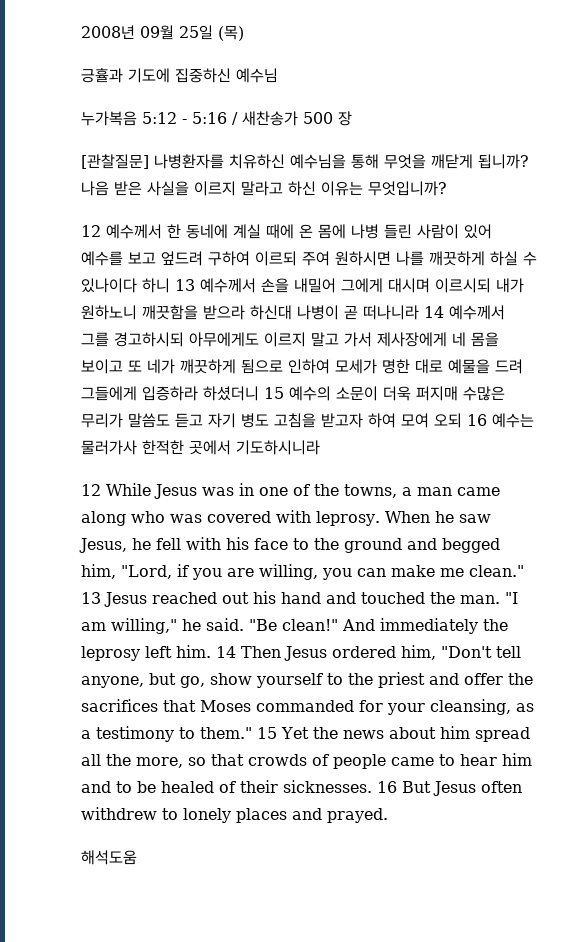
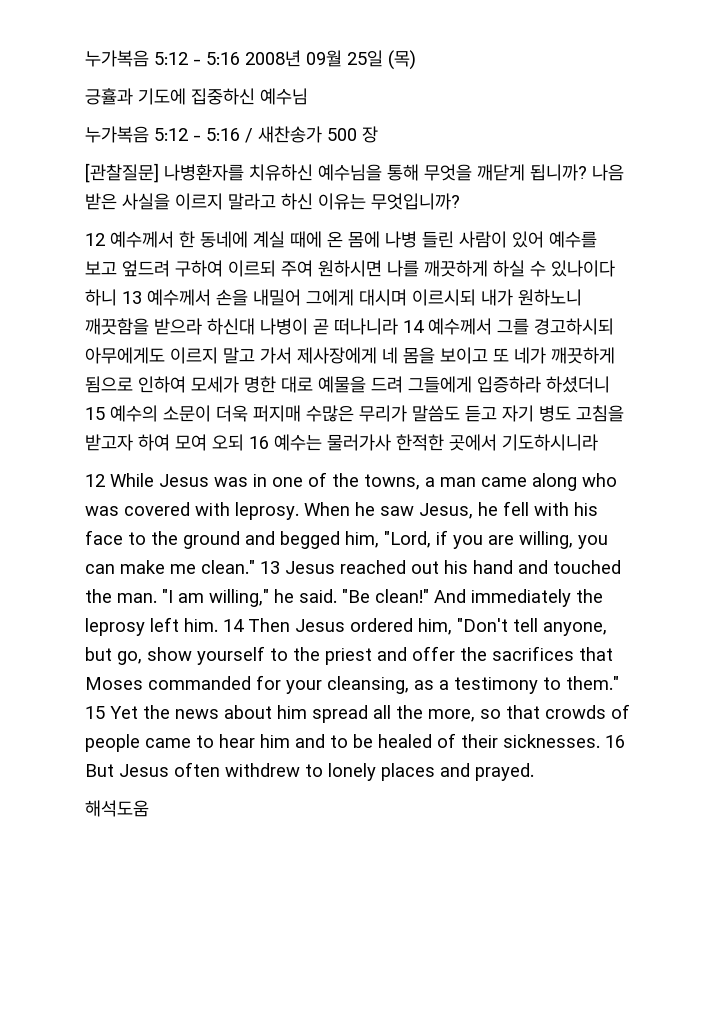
- 2008년 09월 25일 (목)
+ 누가복음 5:12 - 5:16 2008년 09월 25일 (목)

